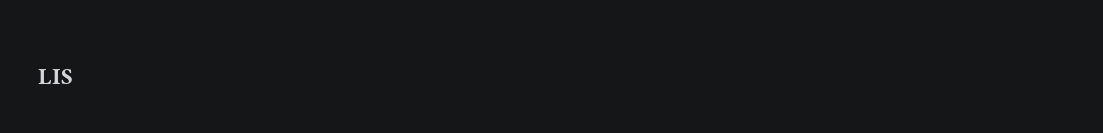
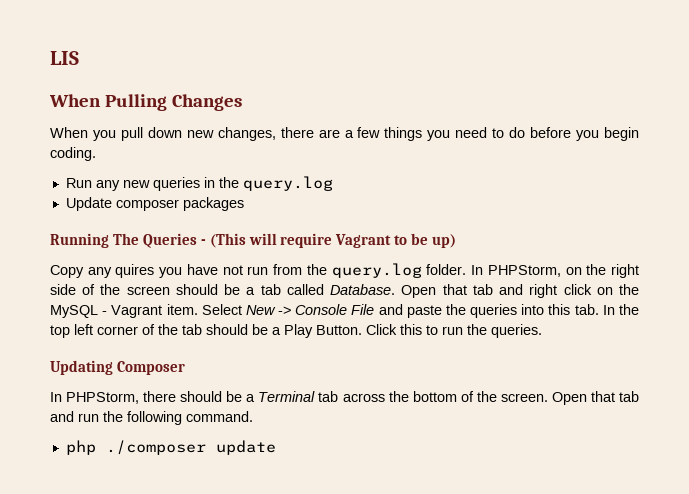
+ When Pulling Changes
+ When you pull down new changes, there are a few things you need to do before you begin coding.
+ Run any new queries in the query.log
+ Update composer packages
+ Running The Queries - (This will require Vagrant to be up)
+ Copy any quires you have not run from the query.log folder. In PHPStorm, on the right side of the screen should be a tab called Database. Open that tab and right click on the MySQL - Vagrant item. Select New -> Console File and paste the queries into this tab. In the top left corner of the tab should be a Play Button. Click this to run the queries.
+ Updating Composer
+ In PHPStorm, there should be a Terminal tab across the bottom of the screen. Open that tab and run the following command.
+ php ./composer update

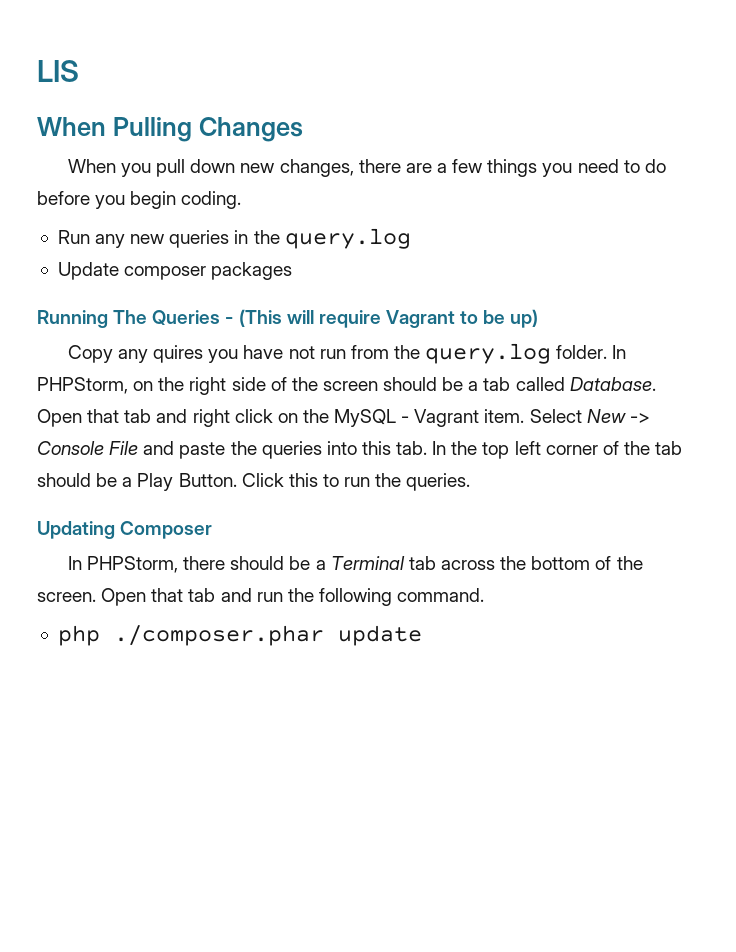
- php ./composer update
+ php ./composer.phar update

